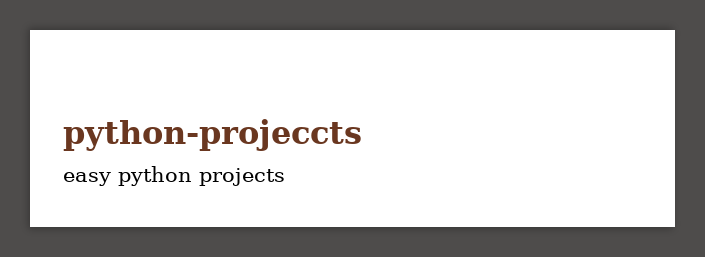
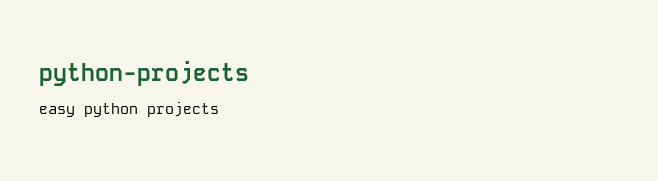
- python-projeccts
+ python-projects

